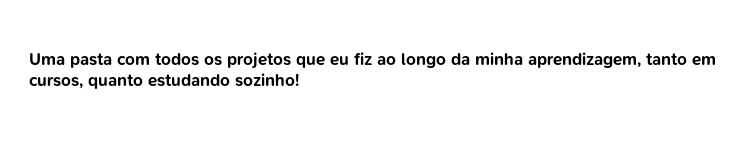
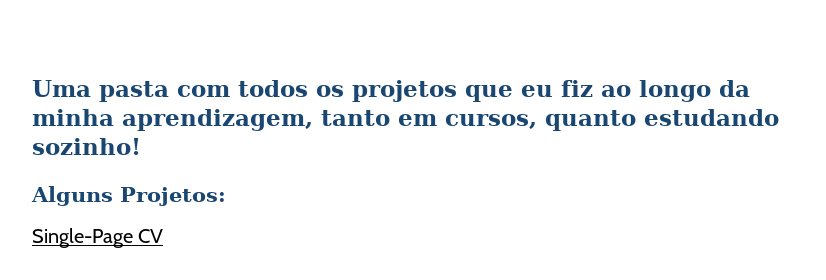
+ Alguns Projetos:
+ Single-Page CV

